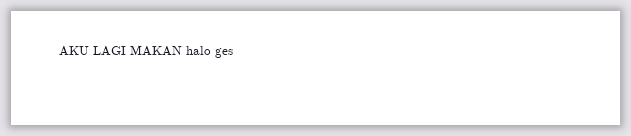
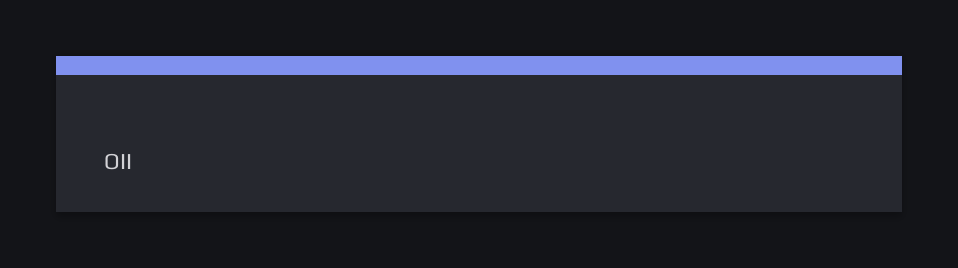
- AKU LAGI MAKAN halo ges
+ OII

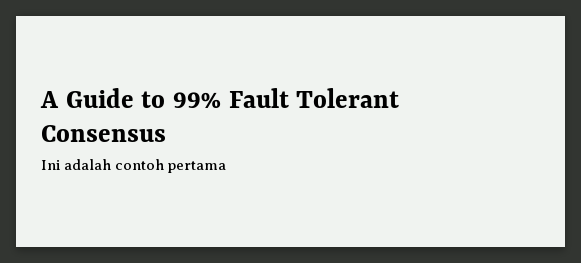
- OII
+ A Guide to 99% Fault Tolerant Consensus
+ Ini adalah contoh pertama

